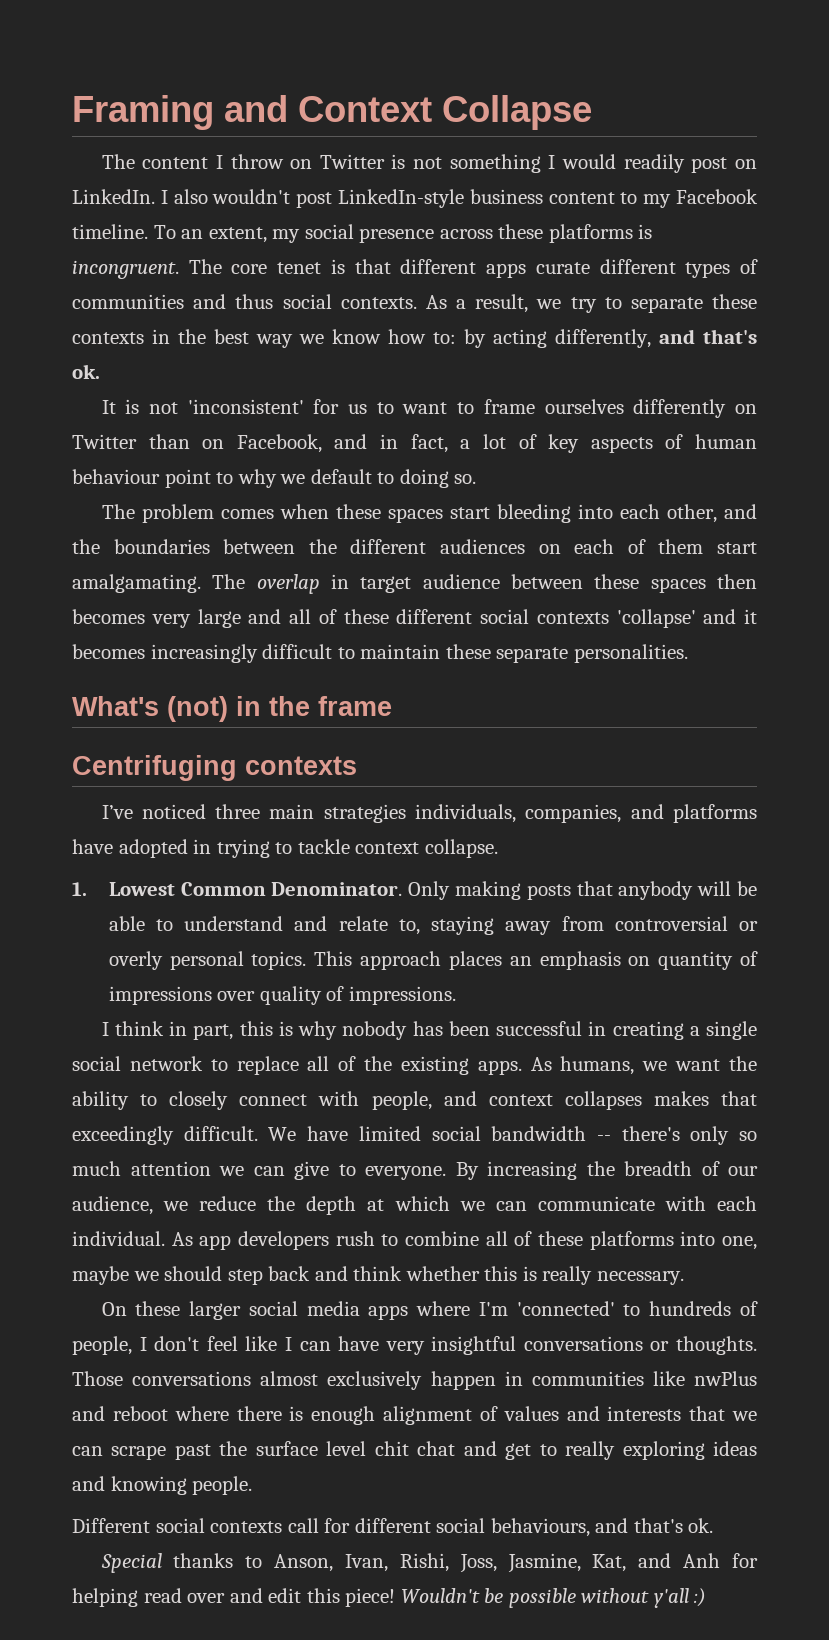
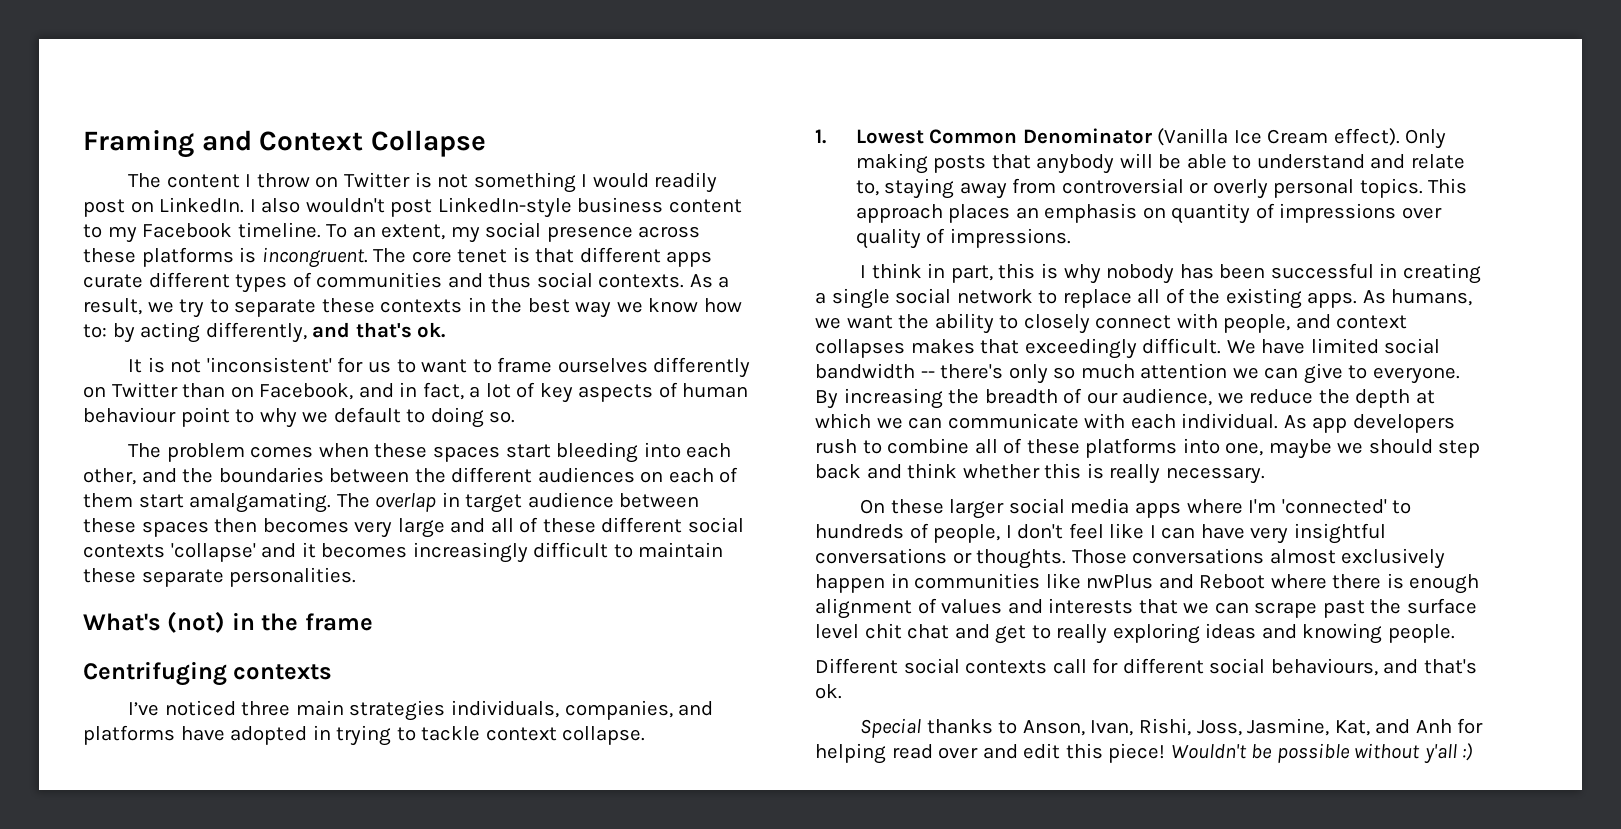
- 1. Lowest Common Denominator.
+ 1. Lowest Common Denominator (Vanilla Ice Cream effect).
- Those conversations almost exclusively happen in communities like nwPlus and reboot where there is enough alignment of values and interests that we can scrape past the surface level chit chat and get to really exploring ideas and knowing people.
+ Those conversations almost exclusively happen in communities like nwPlus and Reboot where there is enough alignment of values and interests that we can scrape past the surface level chit chat and get to really exploring ideas and knowing people.

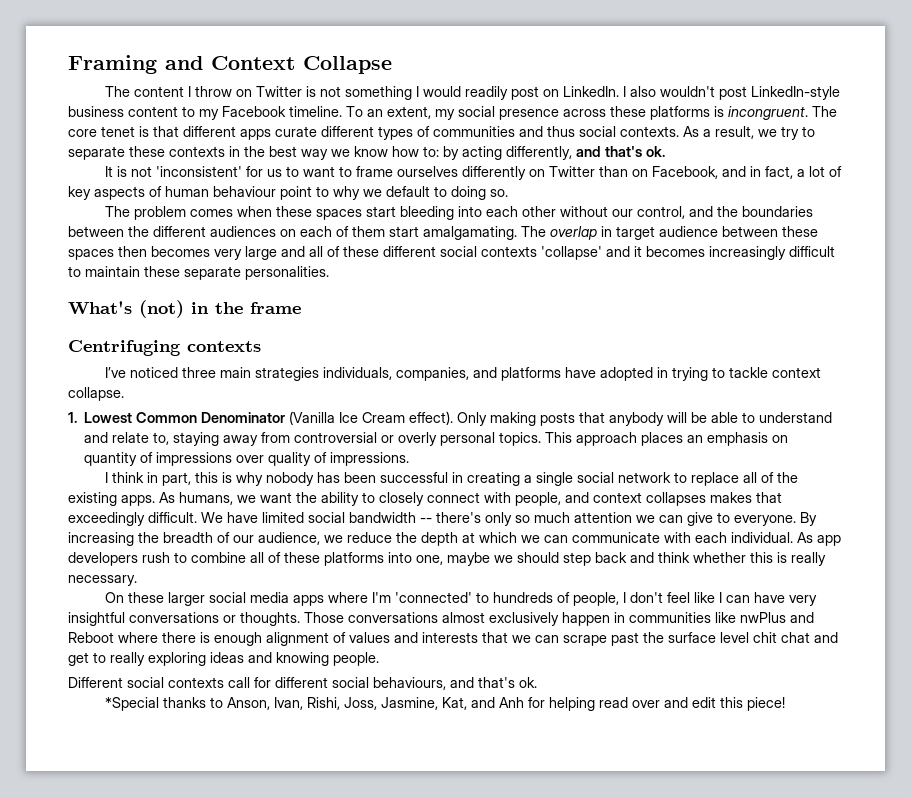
- The problem comes when these spaces start bleeding into each other, and the boundaries between the different audiences on each of them start amalgamating.
+ The problem comes when these spaces start bleeding into each other without our control, and the boundaries between the different audiences on each of them start amalgamating.
- Special thanks to Anson, Ivan, Rishi, Joss, Jasmine, Kat, and Anh for helping read over and edit this piece! Wouldn't be possible without y'all :)
+ *Special thanks to Anson, Ivan, Rishi, Joss, Jasmine, Kat, and Anh for helping read over and edit this piece!

